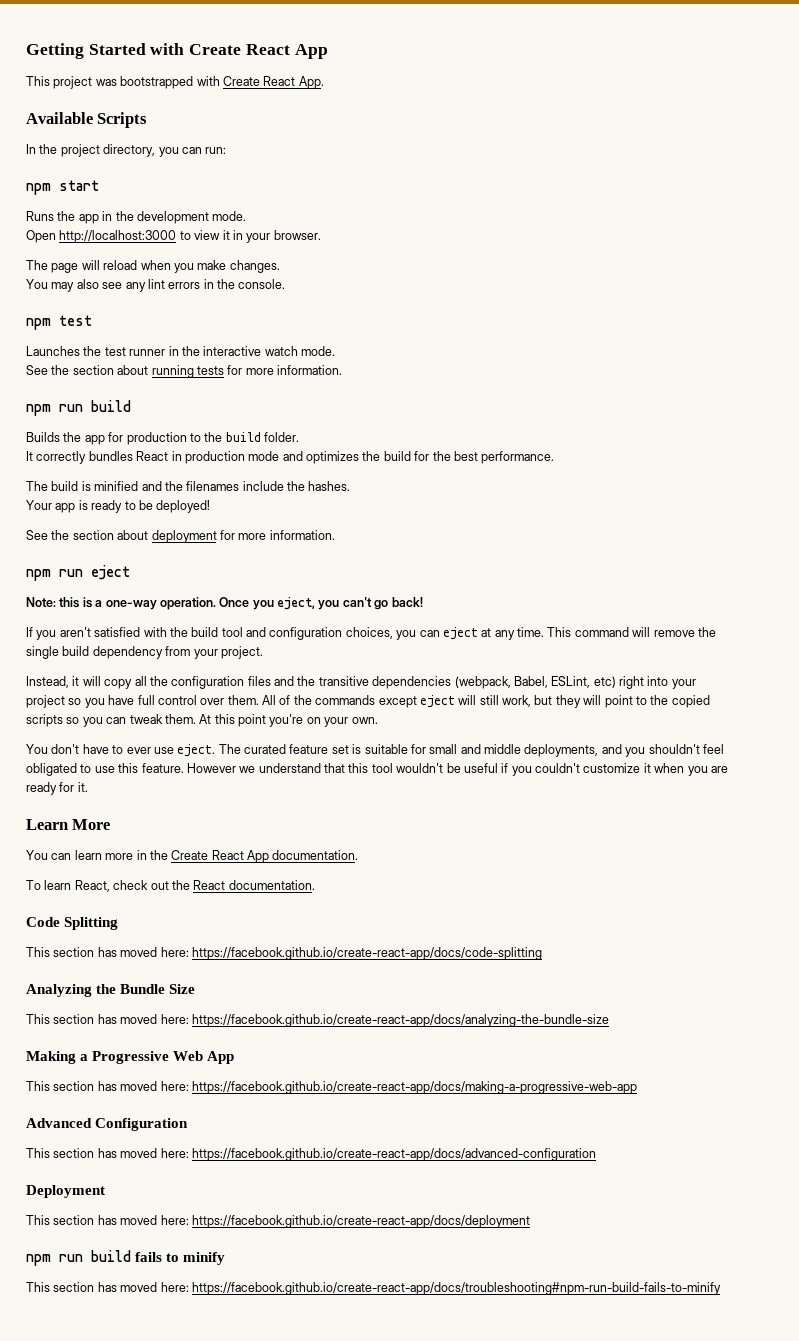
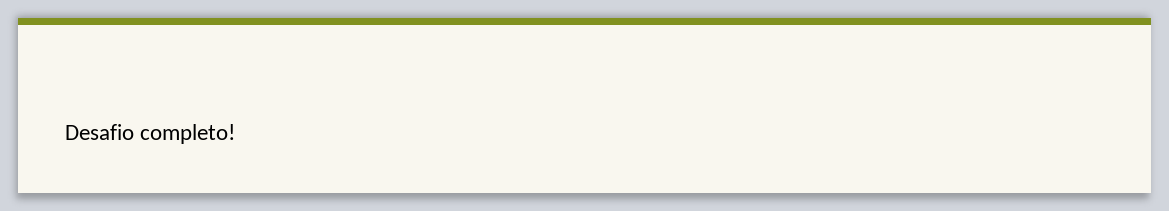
- Getting Started with Create React App
- This project was bootstrapped with Create React App.
- Available Scripts
- In the project directory, you can run:
- npm start
- Runs the app in the development mode.
- Open http://localhost:3000 to view it in your browser.
- The page will reload when you make changes.
- You may also see any lint errors in the console.
- npm test
- Launches the test runner in the interactive watch mode.
- See the section about running tests for more information.
- npm run build
- Builds the app for production to the build folder.
- It correctly bundles React in production mode and optimizes the build for the best performance.
- The build is minified and the filenames include the hashes.
- Your app is ready to be deployed!
- See the section about deployment for more information.
- npm run eject
- Note: this is a one-way operation. Once you eject, you can't go back!
- If you aren't satisfied with the build tool and configuration choices, you can eject at any time. This command will remove the single build dependency from your project.
- Instead, it will copy all the configuration files and the transitive dependencies (webpack, Babel, ESLint, etc) right into your project so you have full control over them. All of the commands except eject will still work, but they will point to the copied scripts so you can tweak them. At this point you're on your own.
- You don't have to ever use eject. The curated feature set is suitable for small and middle deployments, and you shouldn't feel obligated to use this feature. However we understand that this tool wouldn't be useful if you couldn't customize it when you are ready for it.
- Learn More
- You can learn more in the Create React App documentation.
- To learn React, check out the React documentation.
- Code Splitting
- This section has moved here: https://facebook.github.io/create-react-app/docs/code-splitting
- Analyzing the Bundle Size
- This section has moved here: https://facebook.github.io/create-react-app/docs/analyzing-the-bundle-size
- Making a Progressive Web App
- This section has moved here: https://facebook.github.io/create-react-app/docs/making-a-progressive-web-app
- Advanced Configuration
- This section has moved here: https://facebook.github.io/create-react-app/docs/advanced-configuration
- Deployment
- This section has moved here: https://facebook.github.io/create-react-app/docs/deployment
- npm run build fails to minify
- This section has moved here: https://facebook.github.io/create-react-app/docs/troubleshooting#npm-run-build-fails-to-minify
+ Desafio completo!

